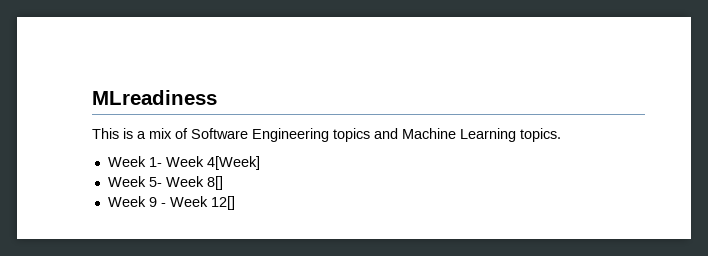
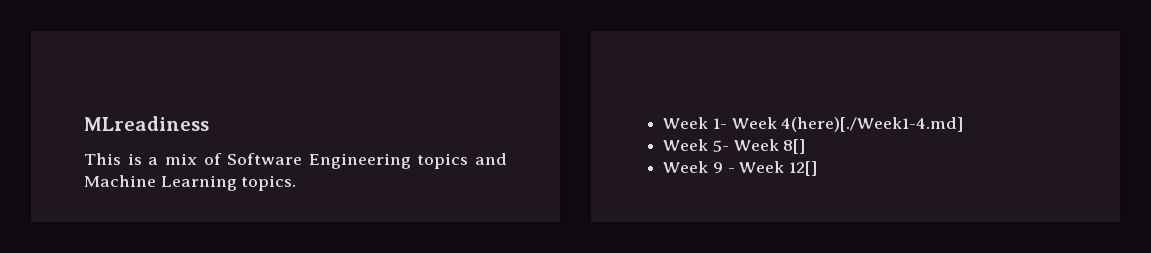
- Week 1- Week 4[Week]
+ Week 1- Week 4(here)[./Week1-4.md]

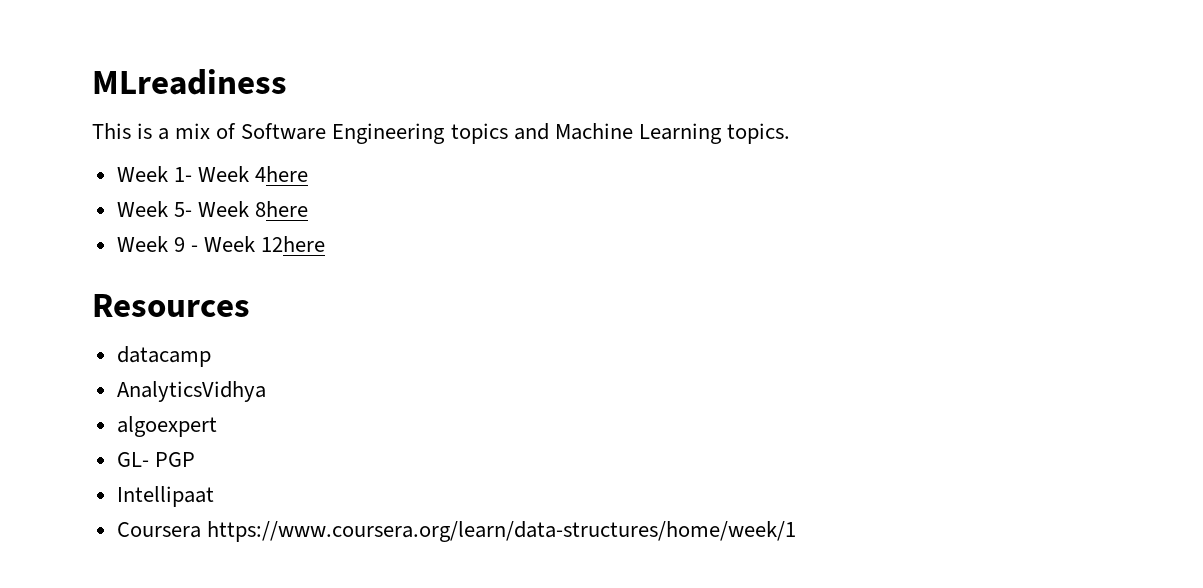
- Week 1- Week 4(here)[./Week1-4.md]
+ Week 1- Week 4here
- Week 5- Week 8[]
+ Week 5- Week 8here
- Week 9 - Week 12[]
+ Week 9 - Week 12here
+ Resources
+ datacamp
+ AnalyticsVidhya
+ algoexpert
+ GL- PGP
+ Intellipaat
+ Coursera https://www.coursera.org/learn/data-structures/home/week/1

